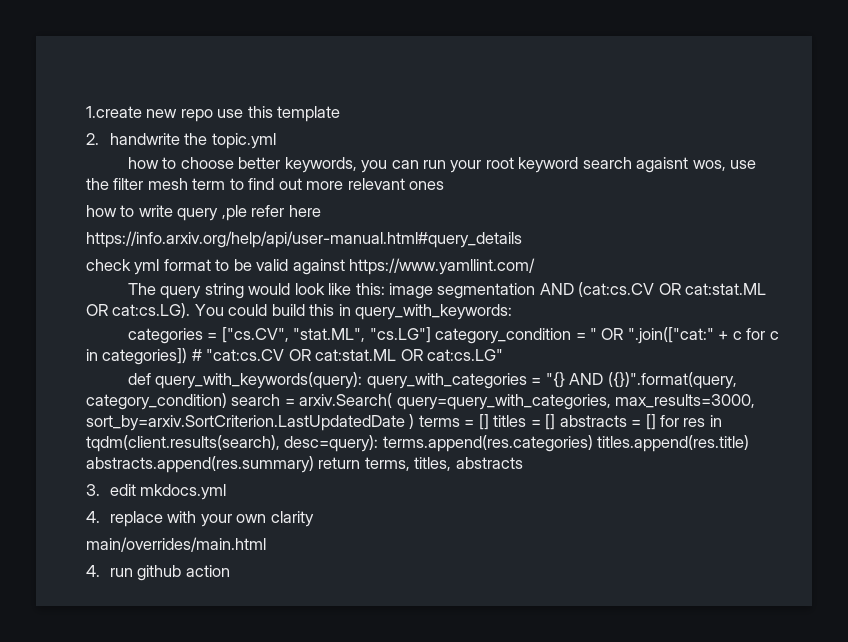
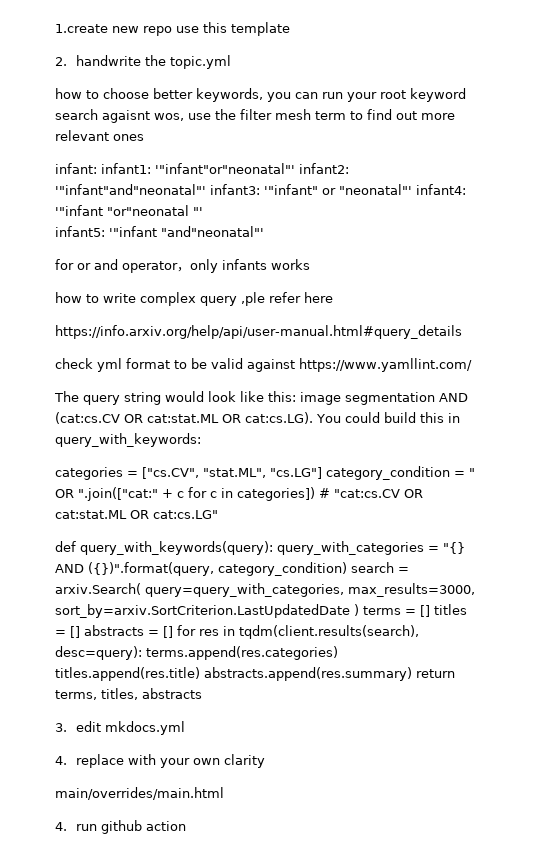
+ infant: infant1: '"infant"or"neonatal"' infant2: '"infant"and"neonatal"' infant3: '"infant" or "neonatal"' infant4: '"infant "or"neonatal "'
+ infant5: '"infant "and"neonatal"'
+ for or and operator，only infants works
- how to write query ,ple refer here
+ how to write complex query ,ple refer here

